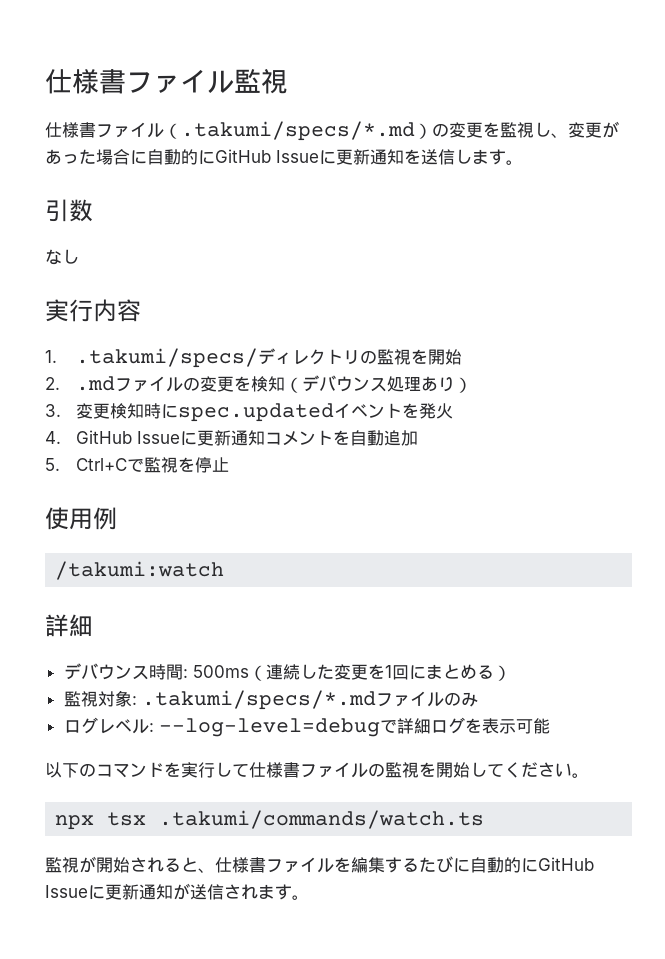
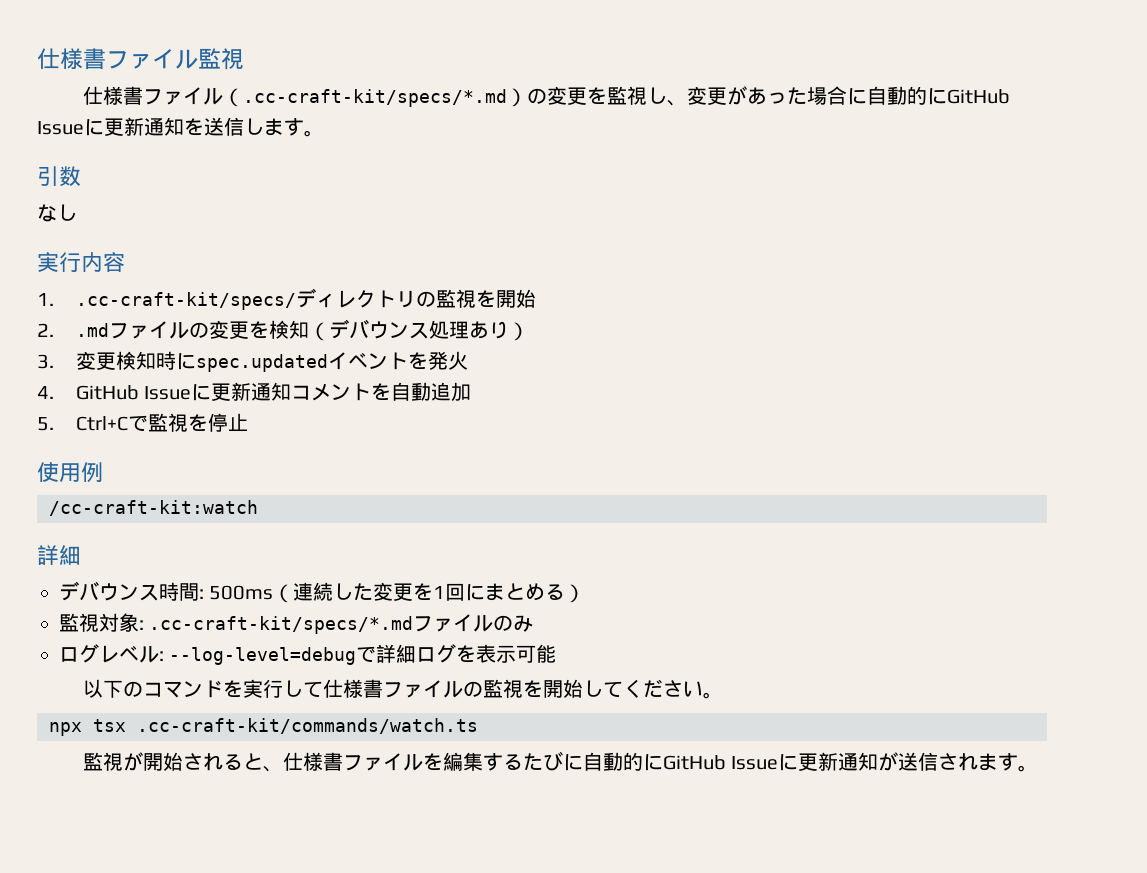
- 仕様書ファイル（.takumi/specs/*.md）の変更を監視し、変更があった場合に自動的にGitHub Issueに更新通知を送信します。
+ 仕様書ファイル（.cc-craft-kit/specs/*.md）の変更を監視し、変更があった場合に自動的にGitHub Issueに更新通知を送信します。
- 1. .takumi/specs/ディレクトリの監視を開始
+ 1. .cc-craft-kit/specs/ディレクトリの監視を開始
- /takumi:watch
+ /cc-craft-kit:watch
- 監視対象: .takumi/specs/*.mdファイルのみ
+ 監視対象: .cc-craft-kit/specs/*.mdファイルのみ
- npx tsx .takumi/commands/watch.ts
+ npx tsx .cc-craft-kit/commands/watch.ts

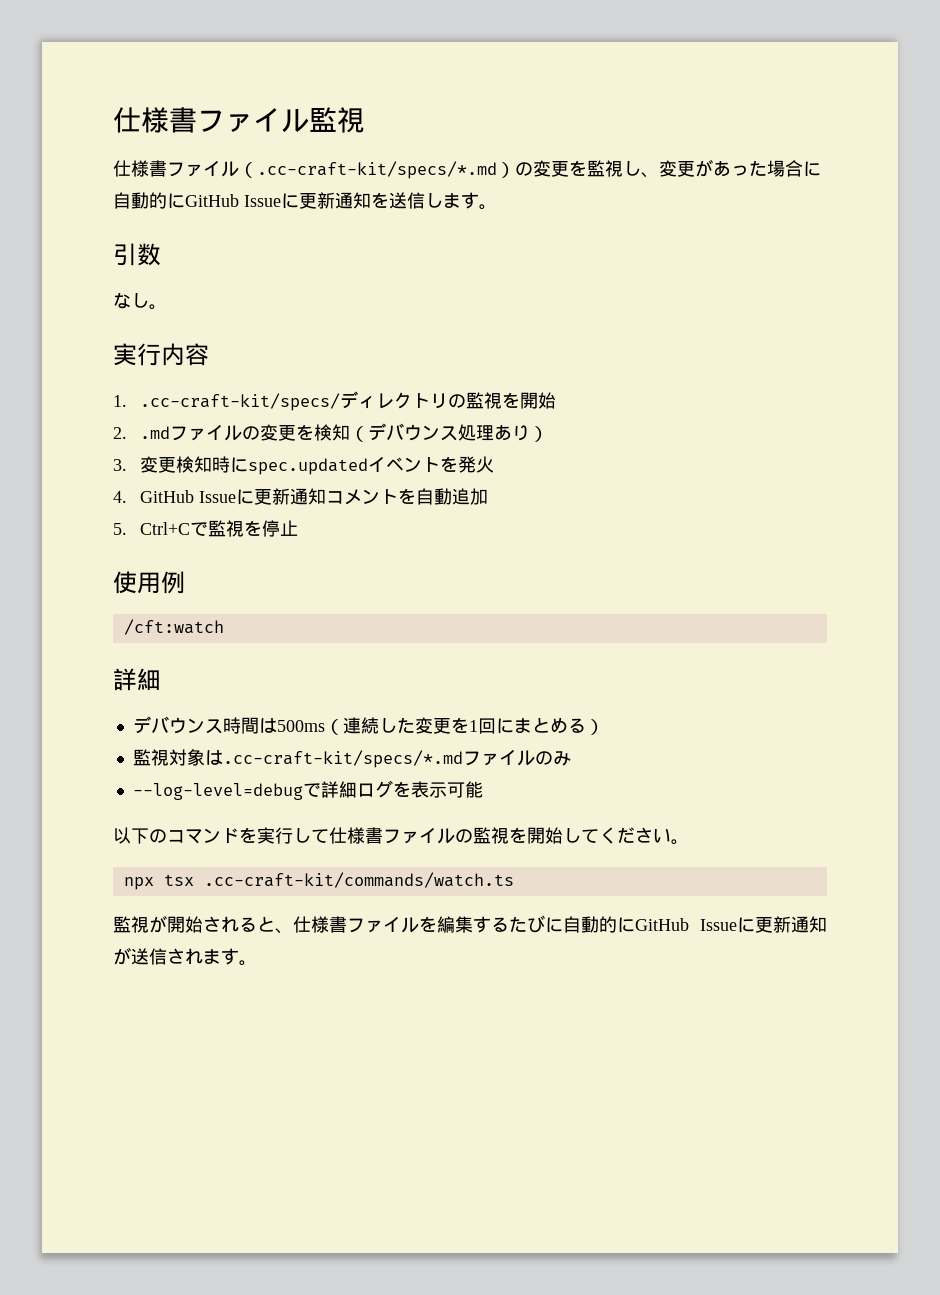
- なし
+ なし。
- /cc-craft-kit:watch
+ /cft:watch
- デバウンス時間: 500ms（連続した変更を1回にまとめる）
+ デバウンス時間は500ms（連続した変更を1回にまとめる）
- 監視対象: .cc-craft-kit/specs/*.mdファイルのみ
+ 監視対象は.cc-craft-kit/specs/*.mdファイルのみ
- ログレベル: --log-level=debugで詳細ログを表示可能
+ --log-level=debugで詳細ログを表示可能

